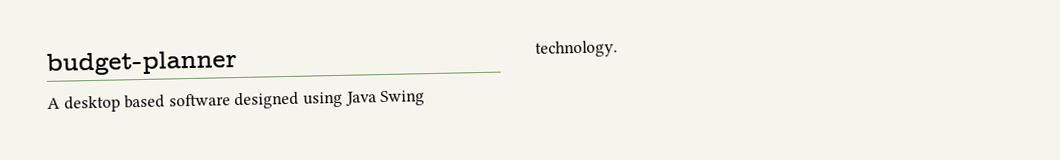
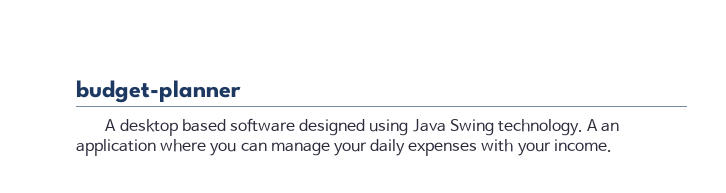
+ A an application where you can manage your daily expenses with your income.

